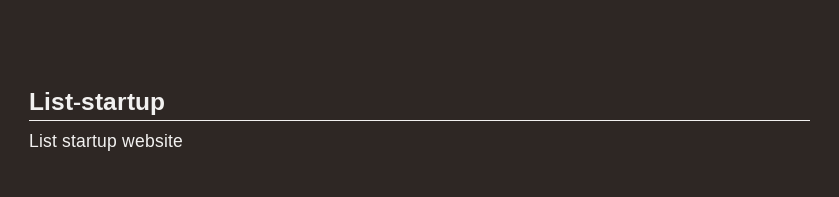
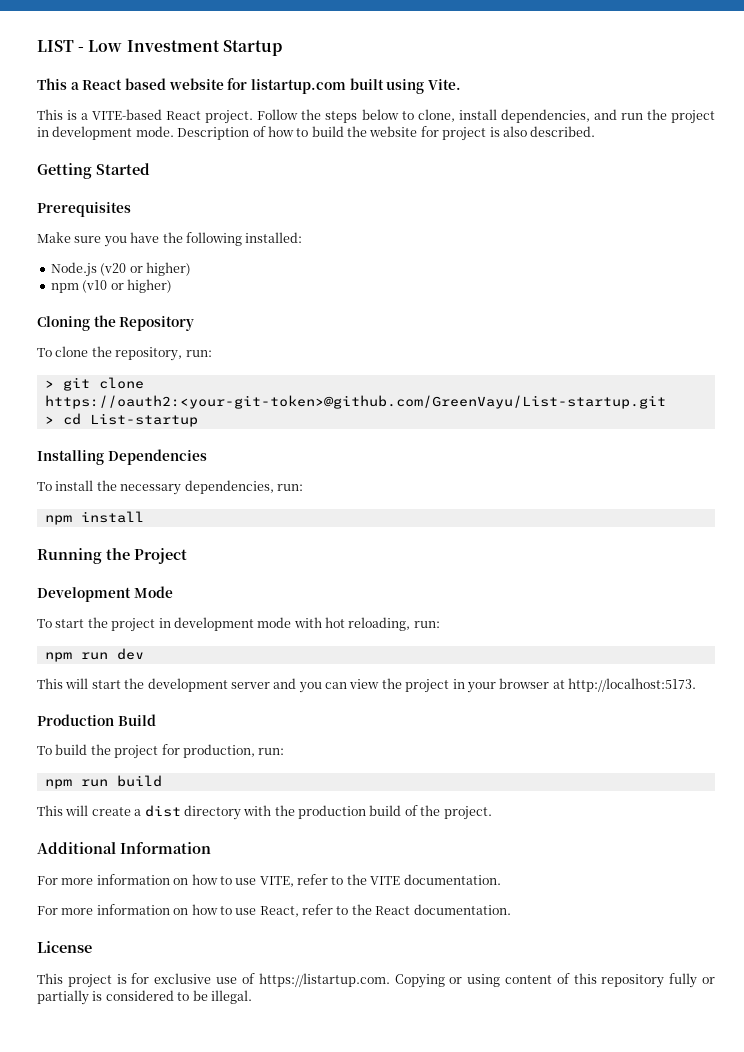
- List-startup
- List startup website
+ LIST - Low Investment Startup
+ This a React based website for listartup.com built using Vite.
+ This is a VITE-based React project. Follow the steps below to clone, install dependencies, and run the project in development mode. Description of how to build the website for project is also described.
+ Getting Started
+ Prerequisites
+ Make sure you have the following installed:
+ Node.js (v20 or higher)
+ npm (v10 or higher)
+ Cloning the Repository
+ To clone the repository, run:
+ > git clone https://oauth2:<your-git-token>@github.com/GreenVayu/List-startup.git
+ > cd List-startup
+ Installing Dependencies
+ To install the necessary dependencies, run:
+ npm install
+ Running the Project
+ Development Mode
+ To start the project in development mode with hot reloading, run:
+ npm run dev
+ This will start the development server and you can view the project in your browser at http://localhost:5173.
+ Production Build
+ To build the project for production, run:
+ npm run build
+ This will create a dist directory with the production build of the project.
+ Additional Information
+ For more information on how to use VITE, refer to the VITE documentation.
+ For more information on how to use React, refer to the React documentation.
+ License
+ This project is for exclusive use of https://listartup.com. Copying or using content of this repository fully or partially is considered to be illegal.

